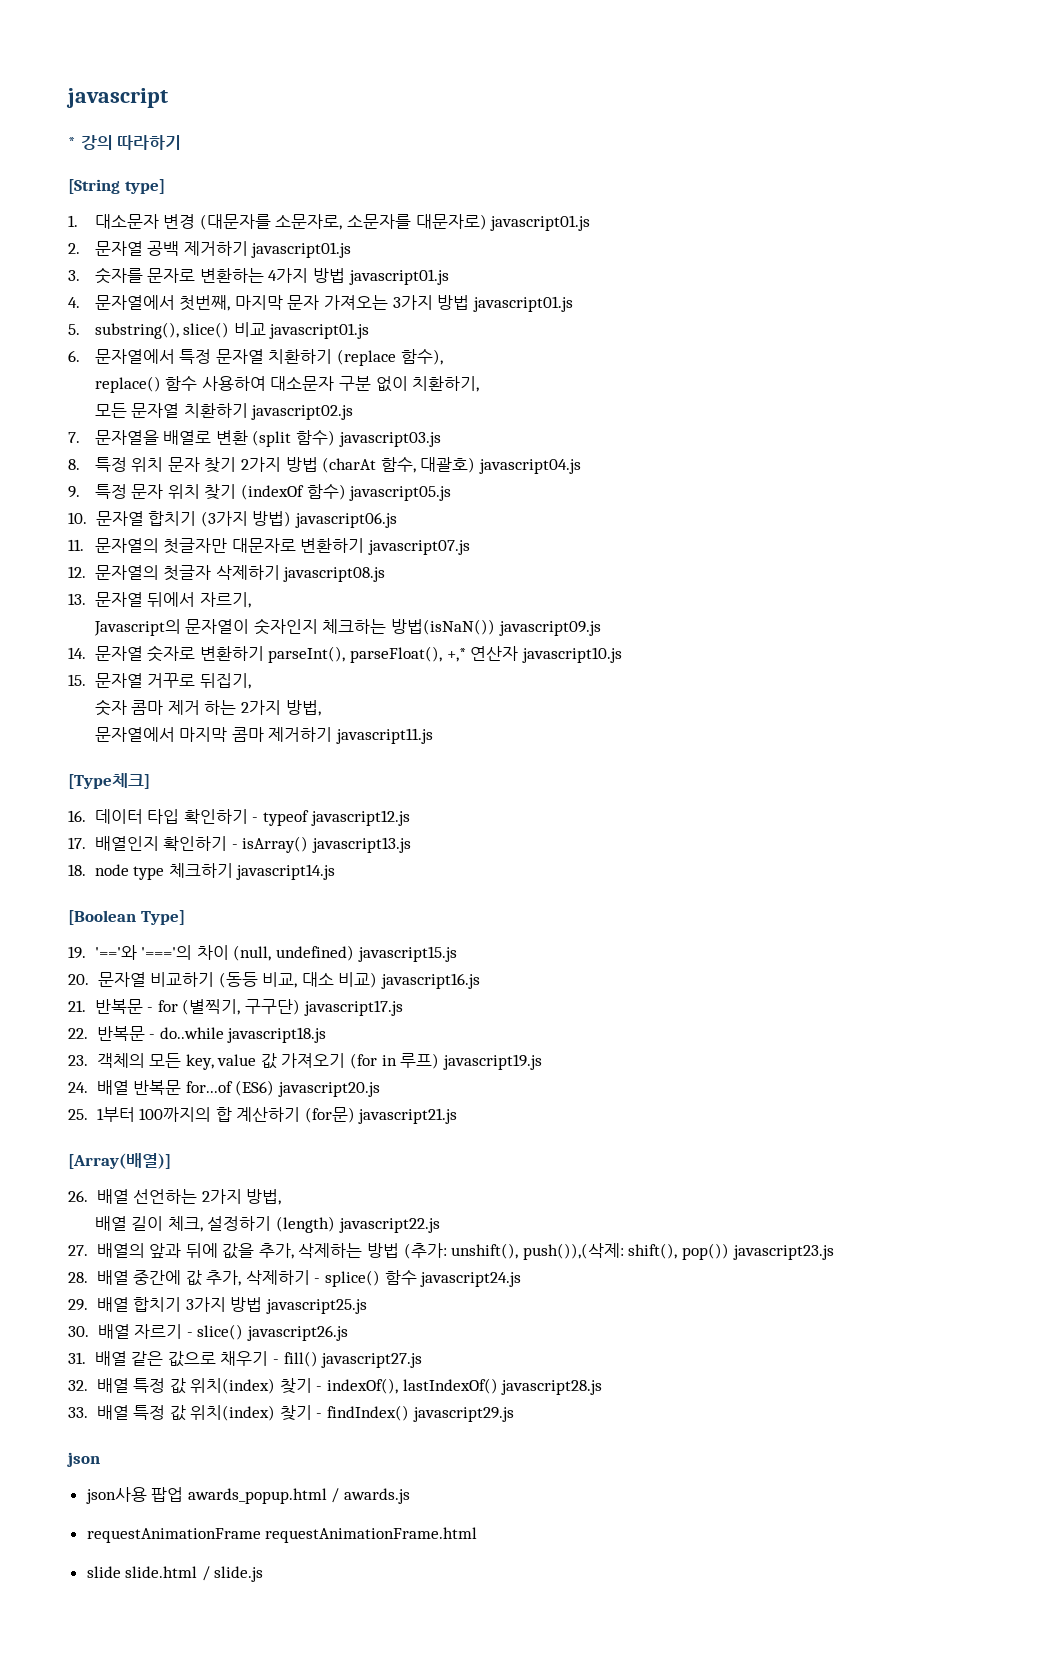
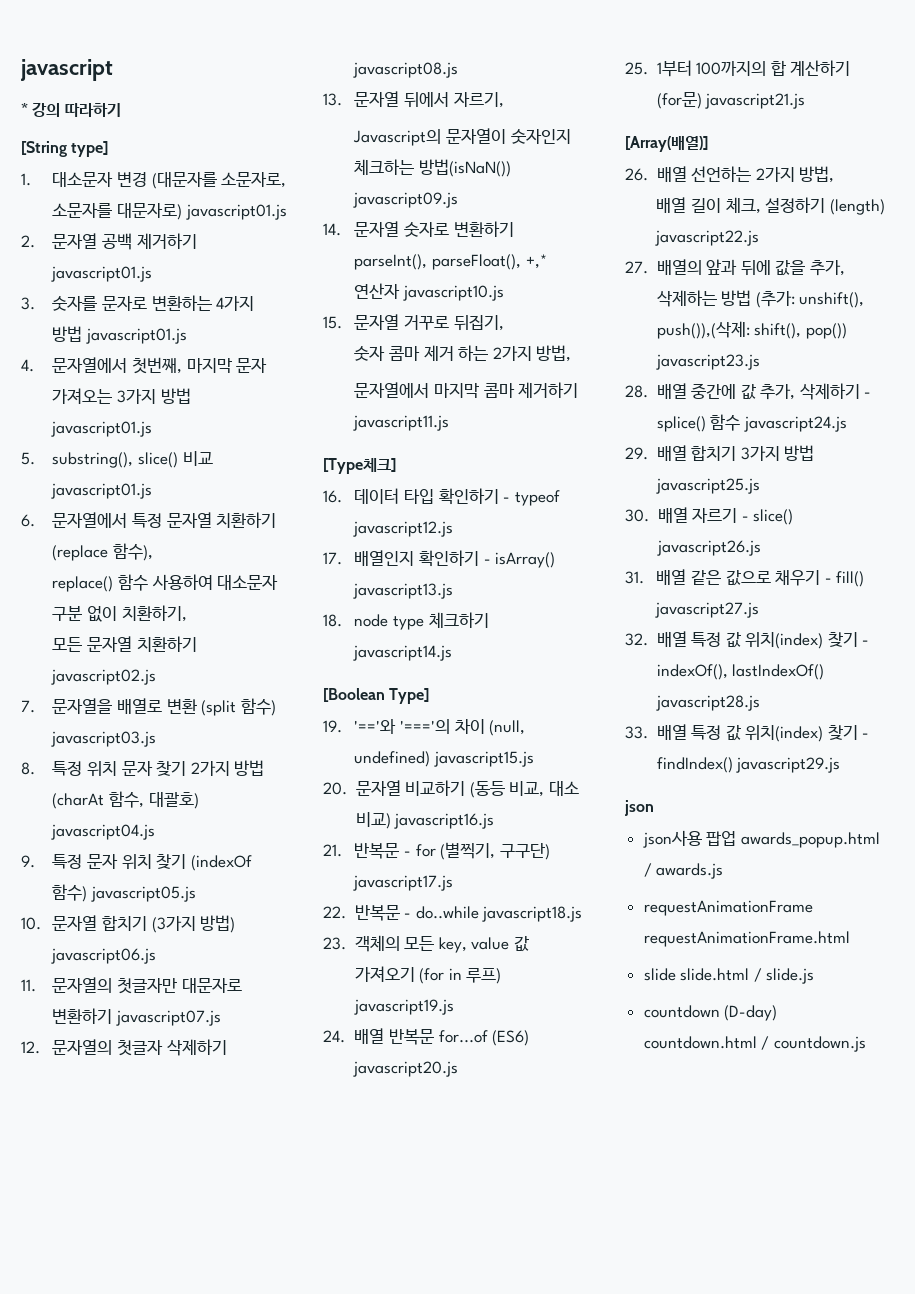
+ countdown (D-day) countdown.html / countdown.js

